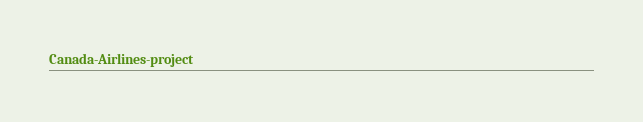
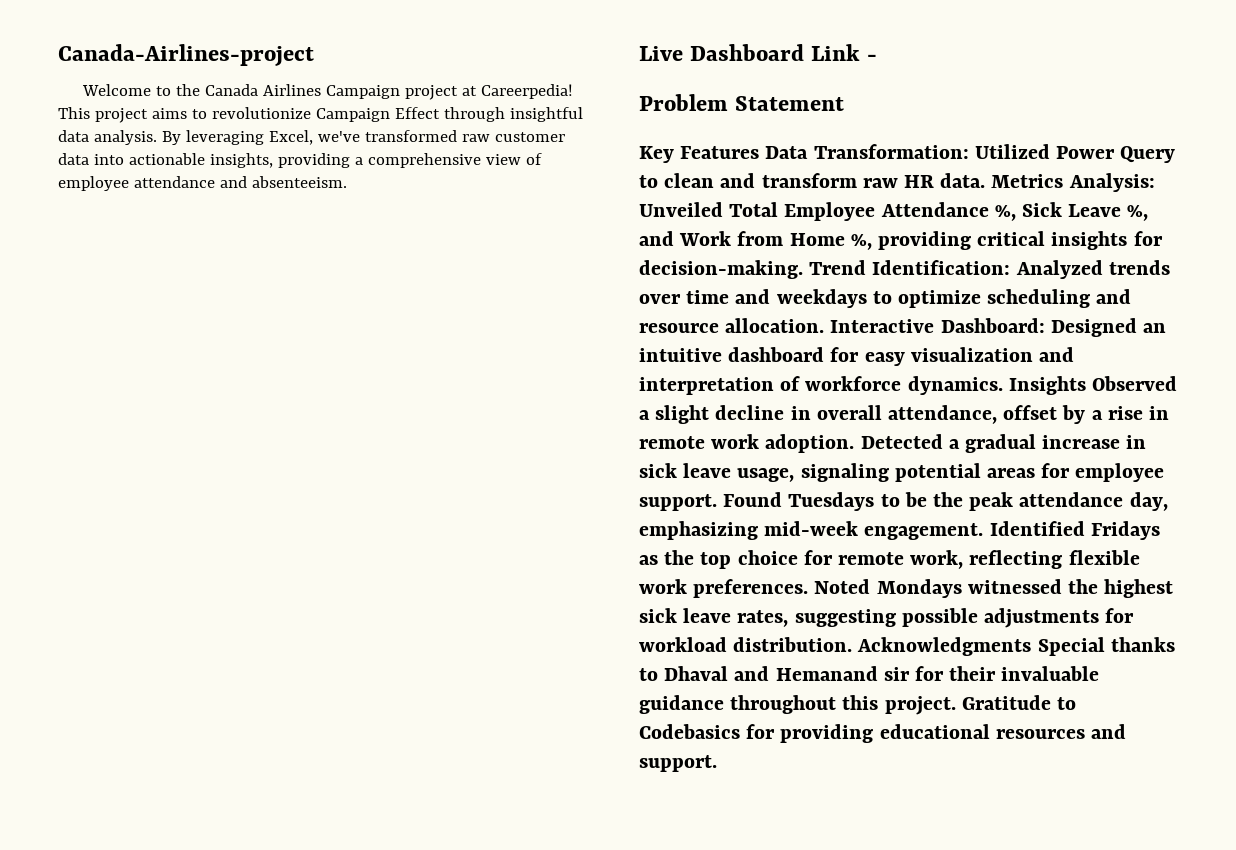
+ Welcome to the Canada Airlines Campaign project at Careerpedia! This project aims to revolutionize Campaign Effect through insightful data analysis. By leveraging Excel, we've transformed raw customer data into actionable insights, providing a comprehensive view of employee attendance and absenteeism.
+ Live Dashboard Link -
+ Problem Statement
+ Key Features Data Transformation: Utilized Power Query to clean and transform raw HR data. Metrics Analysis: Unveiled Total Employee Attendance %, Sick Leave %, and Work from Home %, providing critical insights for decision-making. Trend Identification: Analyzed trends over time and weekdays to optimize scheduling and resource allocation. Interactive Dashboard: Designed an intuitive dashboard for easy visualization and interpretation of workforce dynamics. Insights Observed a slight decline in overall attendance, offset by a rise in remote work adoption. Detected a gradual increase in sick leave usage, signaling potential areas for employee support. Found Tuesdays to be the peak attendance day, emphasizing mid-week engagement. Identified Fridays as the top choice for remote work, reflecting flexible work preferences. Noted Mondays witnessed the highest sick leave rates, suggesting possible adjustments for workload distribution. Acknowledgments Special thanks to Dhaval and Hemanand sir for their invaluable guidance throughout this project. Gratitude to Codebasics for providing educational resources and support.

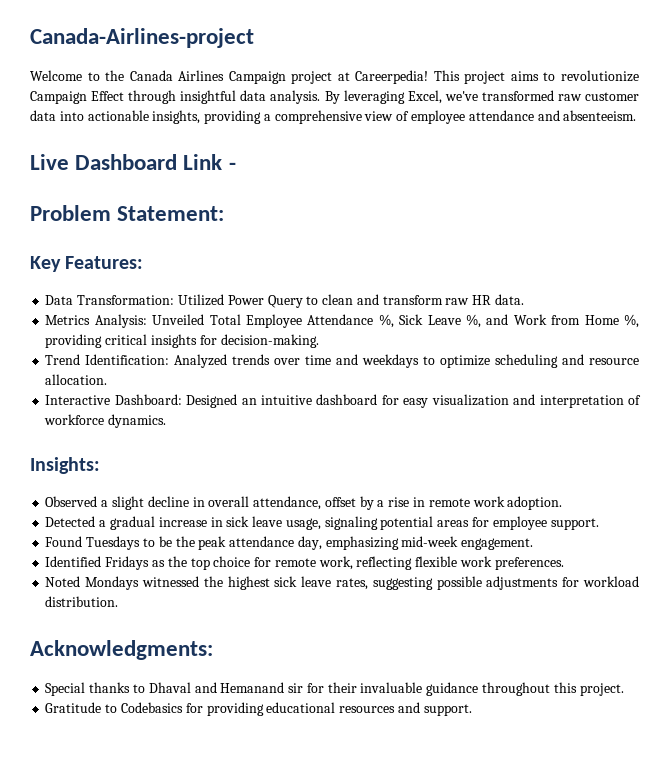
- Problem Statement
+ Problem Statement:
- Key Features Data Transformation:
+ Key Features:
+ Data Transformation:
- Utilized Power Query to clean and transform raw HR data. Metrics Analysis:
+ Utilized Power Query to clean and transform raw HR data.
+ Metrics Analysis:
- Unveiled Total Employee Attendance %, Sick Leave %, and Work from Home %, providing critical insights for decision-making. Trend Identification:
+ Unveiled Total Employee Attendance %, Sick Leave %, and Work from Home %, providing critical insights for decision-making.
+ Trend Identification:
- Analyzed trends over time and weekdays to optimize scheduling and resource allocation. Interactive Dashboard:
+ Analyzed trends over time and weekdays to optimize scheduling and resource allocation.
+ Interactive Dashboard:
- Designed an intuitive dashboard for easy visualization and interpretation of workforce dynamics. Insights Observed a slight decline in overall attendance, offset by a rise in remote work adoption. Detected a gradual increase in sick leave usage, signaling potential areas for employee support. Found Tuesdays to be the peak attendance day, emphasizing mid-week engagement. Identified Fridays as the top choice for remote work, reflecting flexible work preferences. Noted Mondays witnessed the highest sick leave rates, suggesting possible adjustments for workload distribution. Acknowledgments Special thanks to Dhaval and Hemanand sir for their invaluable guidance throughout this project. Gratitude to Codebasics for providing educational resources and support.
+ Designed an intuitive dashboard for easy visualization and interpretation of workforce dynamics.
+ Insights:
+ Observed a slight decline in overall attendance, offset by a rise in remote work adoption.
+ Detected a gradual increase in sick leave usage, signaling potential areas for employee support.
+ Found Tuesdays to be the peak attendance day, emphasizing mid-week engagement.
+ Identified Fridays as the top choice for remote work, reflecting flexible work preferences.
+ Noted Mondays witnessed the highest sick leave rates, suggesting possible adjustments for workload distribution.
+ Acknowledgments:
+ Special thanks to Dhaval and Hemanand sir for their invaluable guidance throughout this project.
+ Gratitude to Codebasics for providing educational resources and support.

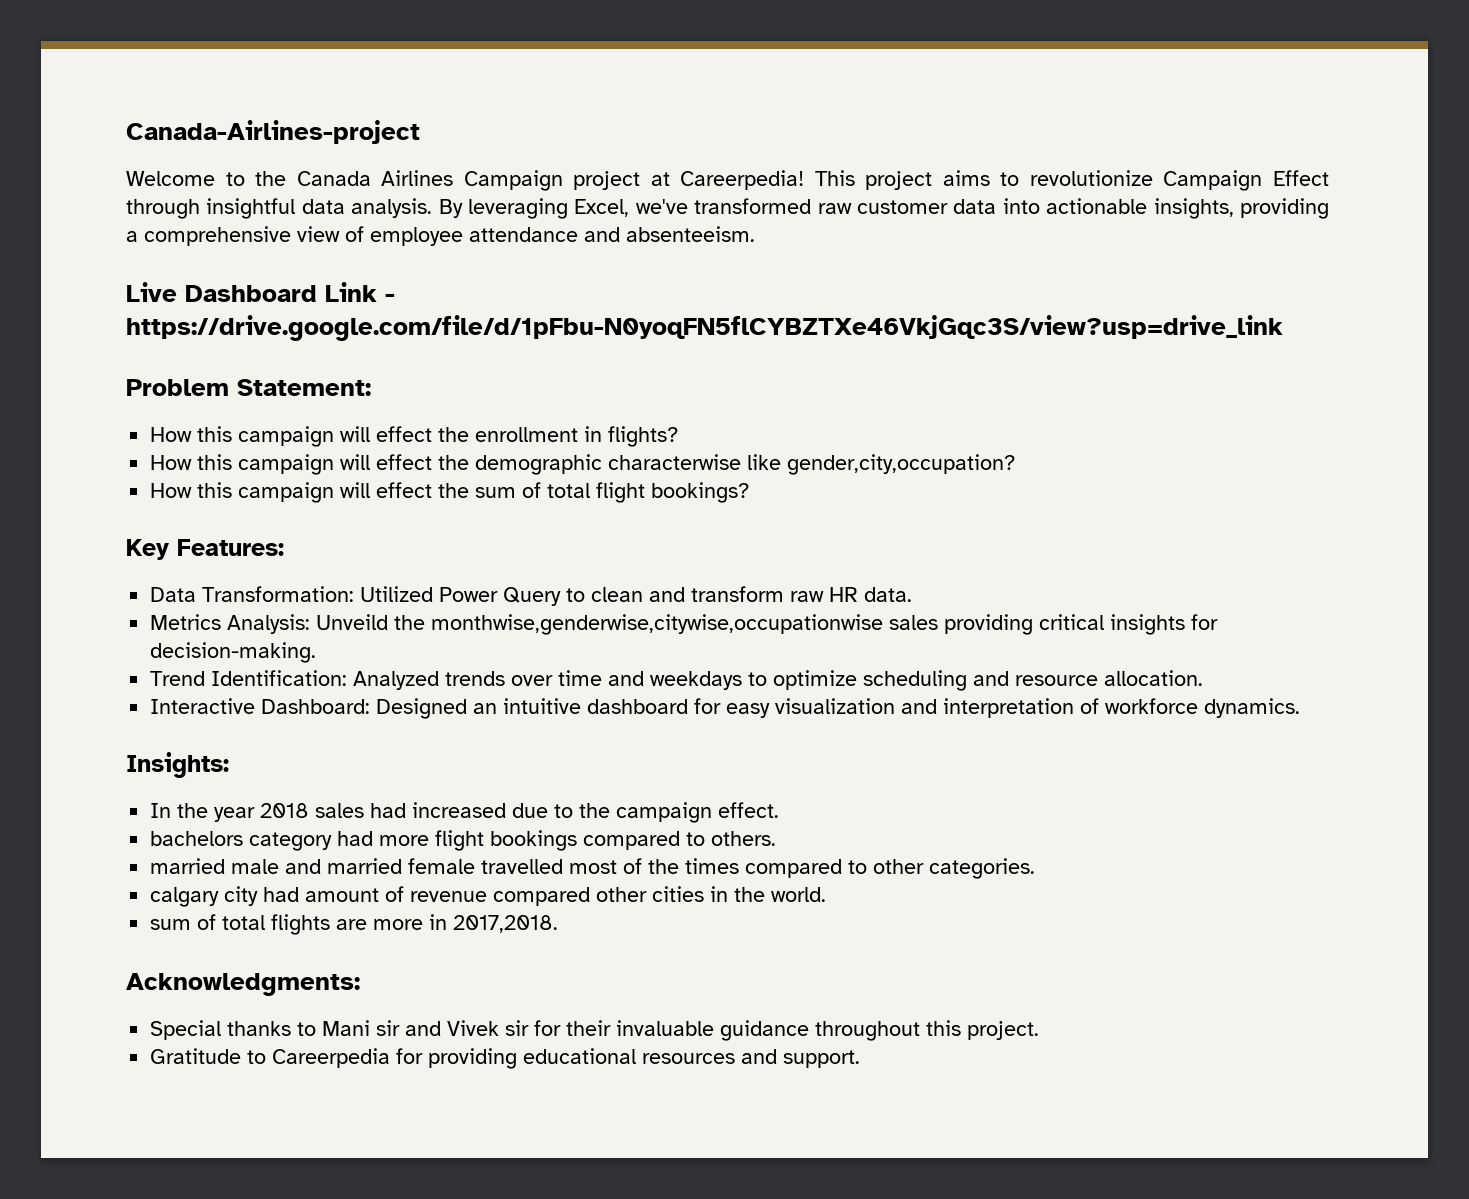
- Live Dashboard Link -
+ Live Dashboard Link - https://drive.google.com/file/d/1pFbu-N0yoqFN5flCYBZTXe46VkjGqc3S/view?usp=drive_link
+ How this campaign will effect the enrollment in flights?
+ How this campaign will effect the demographic characterwise like gender,city,occupation?
+ How this campaign will effect the sum of total flight bookings?
- Metrics Analysis: Unveiled Total Employee Attendance %, Sick Leave %, and Work from Home %, providing critical insights for decision-making.
+ Metrics Analysis: Unveild the monthwise,genderwise,citywise,occupationwise sales providing critical insights for decision-making.
- Observed a slight decline in overall attendance, offset by a rise in remote work adoption.
- Detected a gradual increase in sick leave usage, signaling potential areas for employee support.
- Found Tuesdays to be the peak attendance day, emphasizing mid-week engagement.
- Identified Fridays as the top choice for remote work, reflecting flexible work preferences.
- Noted Mondays witnessed the highest sick leave rates, suggesting possible adjustments for workload distribution.
+ In the year 2018 sales had increased due to the campaign effect.
+ bachelors category had more flight bookings compared to others.
+ married male and married female travelled most of the times compared to other categories.
+ calgary city had amount of revenue compared other cities in the world.
+ sum of total flights are more in 2017,2018.
- Special thanks to Dhaval and Hemanand sir for their invaluable guidance throughout this project.
+ Special thanks to Mani sir and Vivek sir for their invaluable guidance throughout this project.
- Gratitude to Codebasics for providing educational resources and support.
+ Gratitude to Careerpedia for providing educational resources and support.

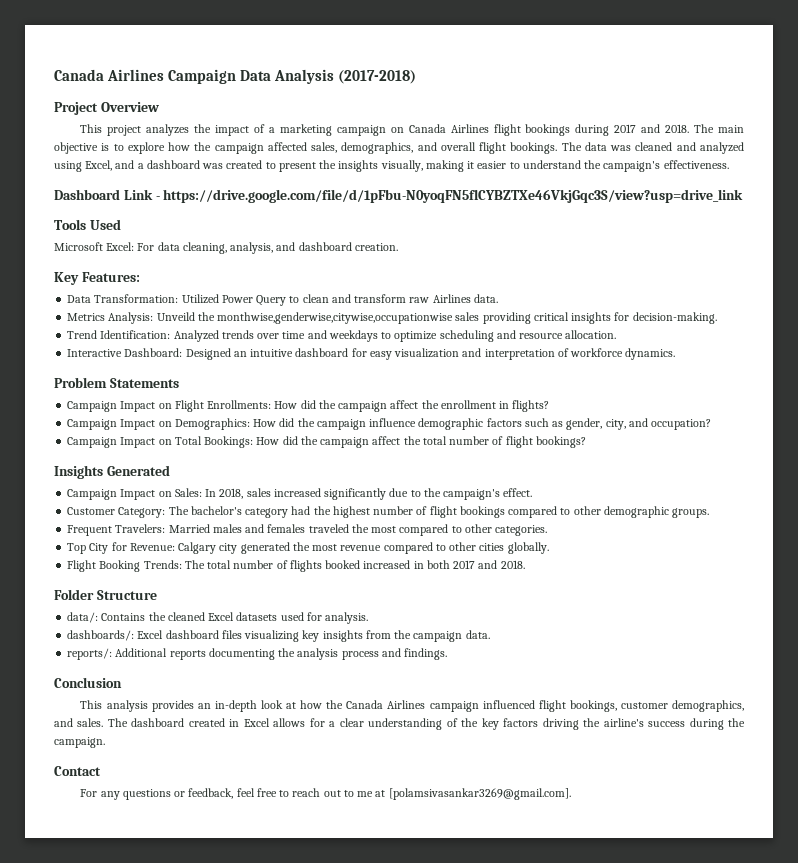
- Canada-Airlines-project
- Welcome to the Canada Airlines Campaign project at Careerpedia! This project aims to revolutionize Campaign Effect through insightful data analysis. By leveraging Excel, we've transformed raw customer data into actionable insights, providing a comprehensive view of employee attendance and absenteeism.
- Live Dashboard Link - https://drive.google.com/file/d/1pFbu-N0yoqFN5flCYBZTXe46VkjGqc3S/view?usp=drive_link
- Problem Statement:
- How this campaign will effect the enrollment in flights?
- How this campaign will effect the demographic characterwise like gender,city,occupation?
- How this campaign will effect the sum of total flight bookings?
+ Canada Airlines Campaign Data Analysis (2017-2018)
+ Project Overview
+ This project analyzes the impact of a marketing campaign on Canada Airlines flight bookings during 2017 and 2018. The main objective is to explore how the campaign affected sales, demographics, and overall flight bookings. The data was cleaned and analyzed using Excel, and a dashboard was created to present the insights visually, making it easier to understand the campaign's effectiveness.
+ Dashboard Link - https://drive.google.com/file/d/1pFbu-N0yoqFN5flCYBZTXe46VkjGqc3S/view?usp=drive_link
+ Tools Used
+ Microsoft Excel: For data cleaning, analysis, and dashboard creation.
- Data Transformation: Utilized Power Query to clean and transform raw HR data.
+ Data Transformation: Utilized Power Query to clean and transform raw Airlines data.
- Insights:
- In the year 2018 sales had increased due to the campaign effect.
+ Problem Statements
+ Campaign Impact on Flight Enrollments: How did the campaign affect the enrollment in flights?
+ Campaign Impact on Demographics: How did the campaign influence demographic factors such as gender, city, and occupation?
+ Campaign Impact on Total Bookings: How did the campaign affect the total number of flight bookings?
+ Insights Generated
+ Campaign Impact on Sales: In 2018, sales increased significantly due to the campaign's effect.
- bachelors category had more flight bookings compared to others.
- married male and married female travelled most of the times compared to other categories.
- calgary city had amount of revenue compared other cities in the world.
- sum of total flights are more in 2017,2018.
- Acknowledgments:
- Special thanks to Mani sir and Vivek sir for their invaluable guidance throughout this project.
- Gratitude to Careerpedia for providing educational resources and support.
+ Customer Category: The bachelor's category had the highest number of flight bookings compared to other demographic groups.
+ Frequent Travelers: Married males and females traveled the most compared to other categories.
+ Top City for Revenue: Calgary city generated the most revenue compared to other cities globally.
+ Flight Booking Trends: The total number of flights booked increased in both 2017 and 2018.
+ Folder Structure
+ data/: Contains the cleaned Excel datasets used for analysis.
+ dashboards/: Excel dashboard files visualizing key insights from the campaign data.
+ reports/: Additional reports documenting the analysis process and findings.
+ Conclusion
+ This analysis provides an in-depth look at how the Canada Airlines campaign influenced flight bookings, customer demographics, and sales. The dashboard created in Excel allows for a clear understanding of the key factors driving the airline's success during the campaign.
+ Contact
+ For any questions or feedback, feel free to reach out to me at [polamsivasankar3269@gmail.com].

